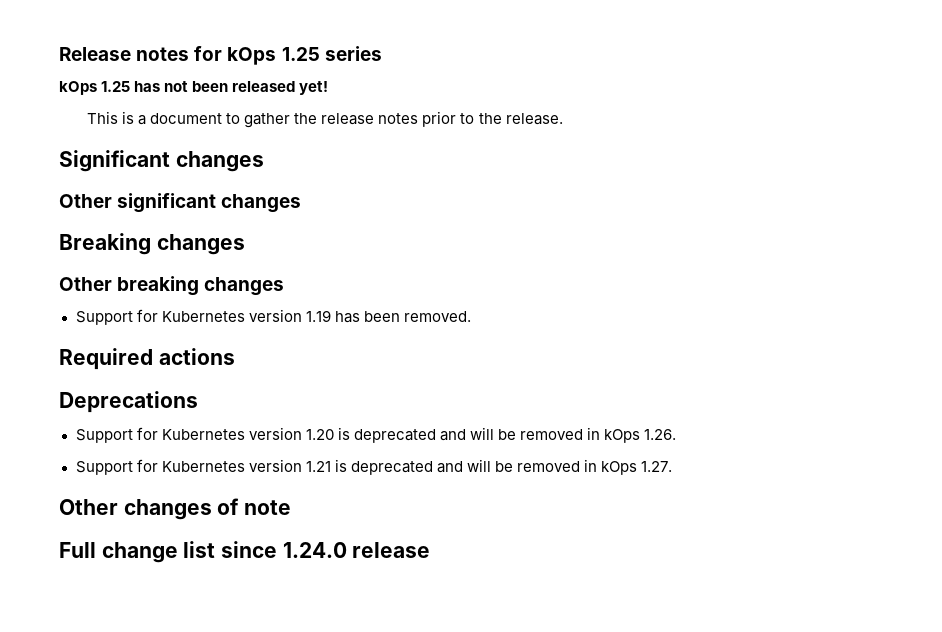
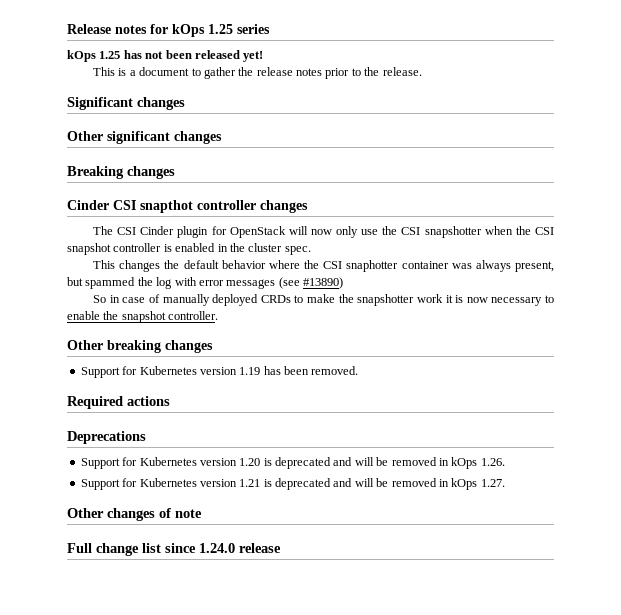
+ Cinder CSI snapthot controller changes
+ The CSI Cinder plugin for OpenStack will now only use the CSI snapshotter when the CSI snapshot controller is enabled in the cluster spec.
+ This changes the default behavior where the CSI snaphotter container was always present, but spammed the log with error messages (see #13890)
+ So in case of manually deployed CRDs to make the snapshotter work it is now necessary to enable the snapshot controller.

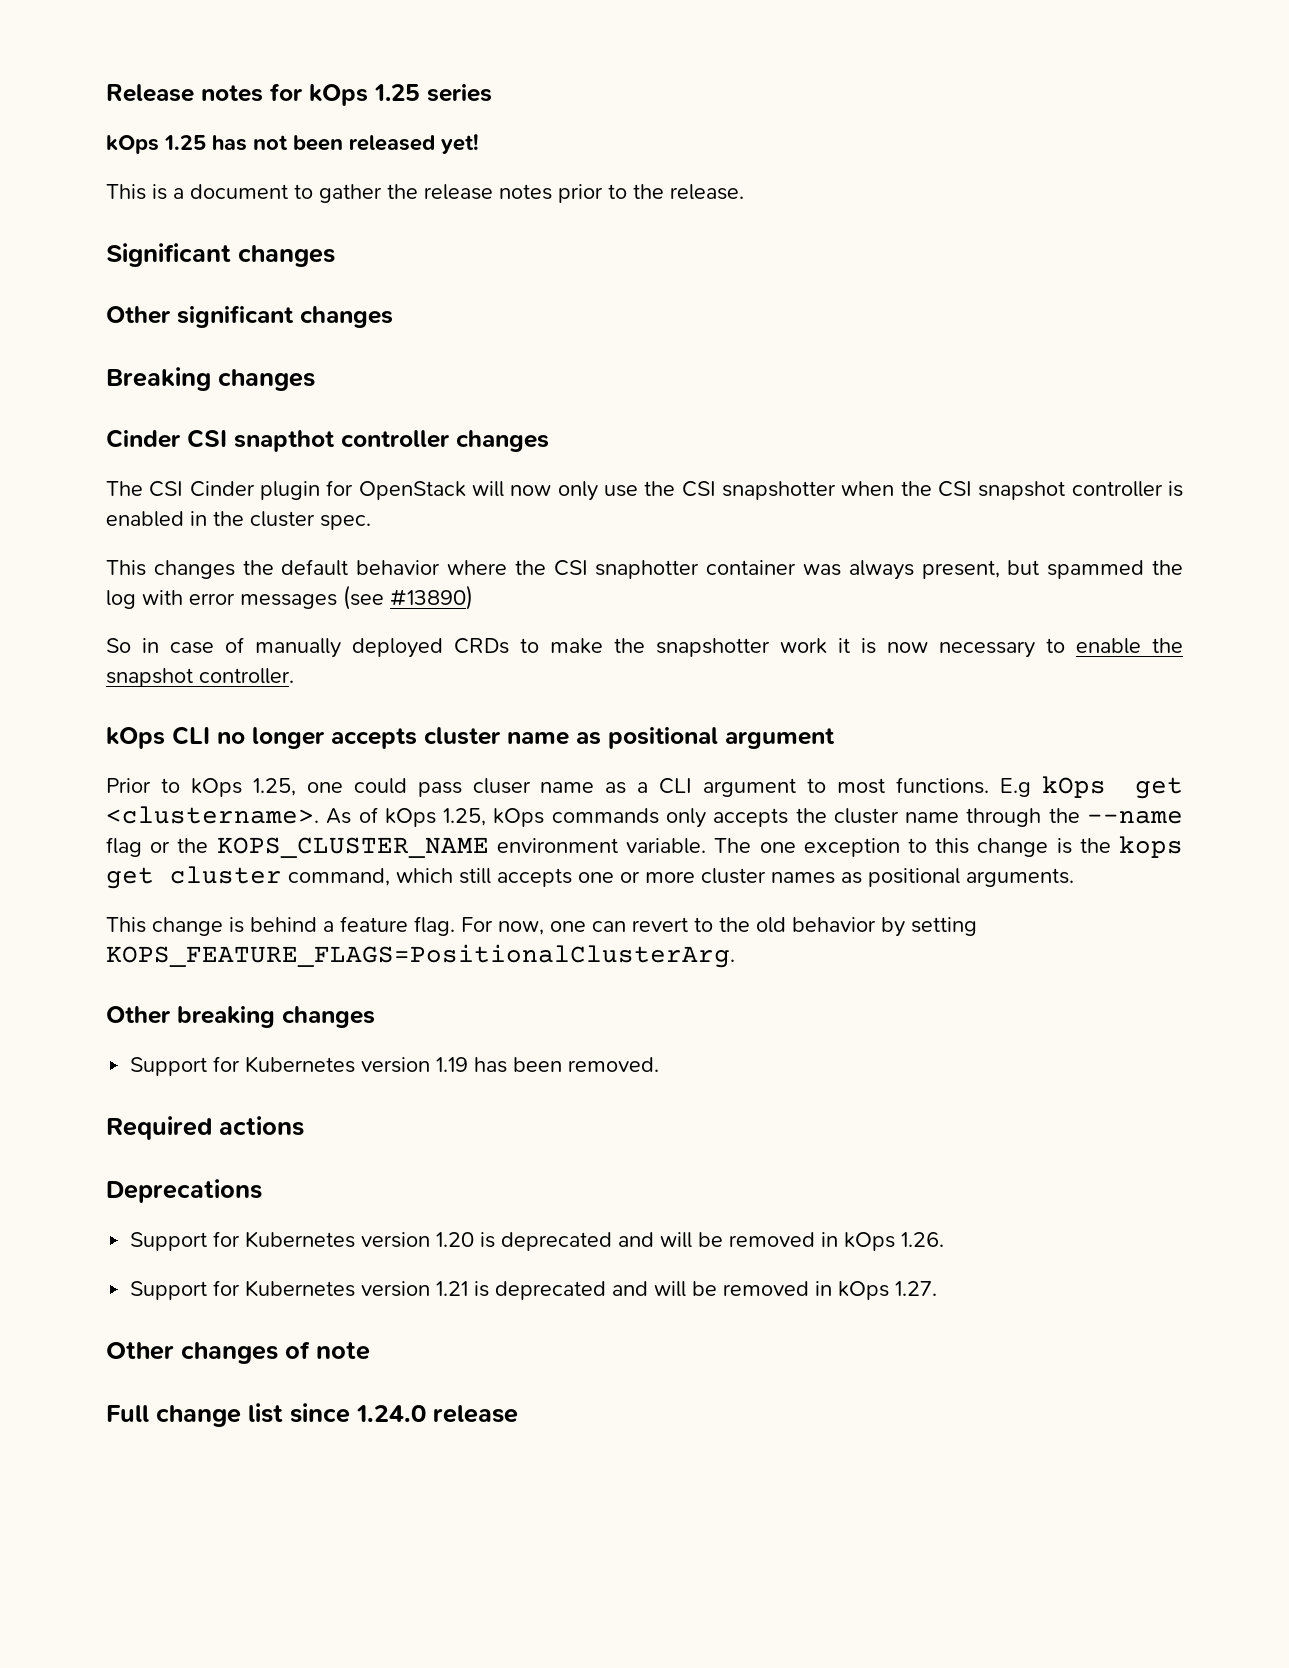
+ kOps CLI no longer accepts cluster name as positional argument
+ Prior to kOps 1.25, one could pass cluser name as a CLI argument to most functions. E.g kOps get <clustername>. As of kOps 1.25, kOps commands only accepts the cluster name through the --name flag or the KOPS_CLUSTER_NAME environment variable. The one exception to this change is the kops get cluster command, which still accepts one or more cluster names as positional arguments.
+ This change is behind a feature flag. For now, one can revert to the old behavior by setting KOPS_FEATURE_FLAGS=PositionalClusterArg.

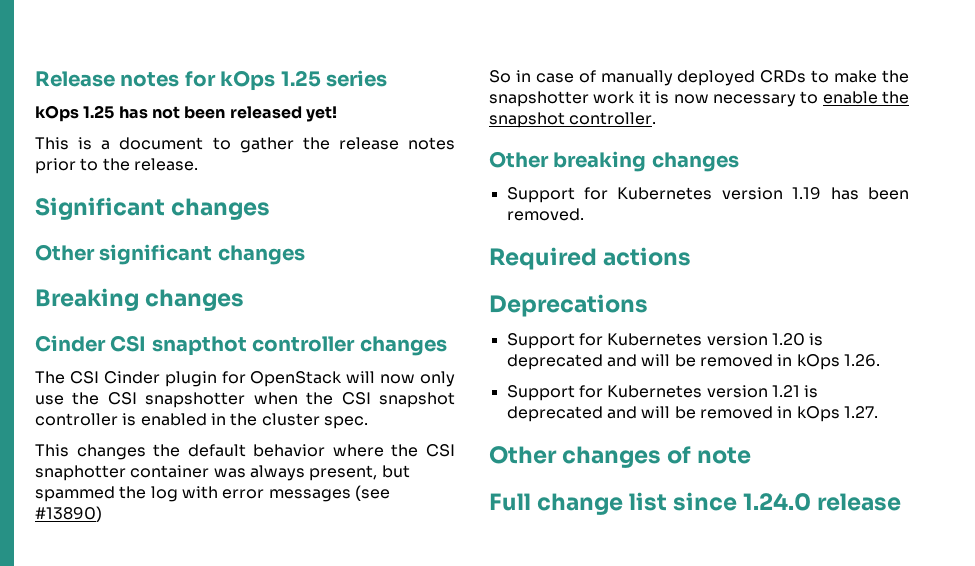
- kOps CLI no longer accepts cluster name as positional argument
- Prior to kOps 1.25, one could pass cluser name as a CLI argument to most functions. E.g kOps get <clustername>. As of kOps 1.25, kOps commands only accepts the cluster name through the --name flag or the KOPS_CLUSTER_NAME environment variable. The one exception to this change is the kops get cluster command, which still accepts one or more cluster names as positional arguments.
- This change is behind a feature flag. For now, one can revert to the old behavior by setting KOPS_FEATURE_FLAGS=PositionalClusterArg.

